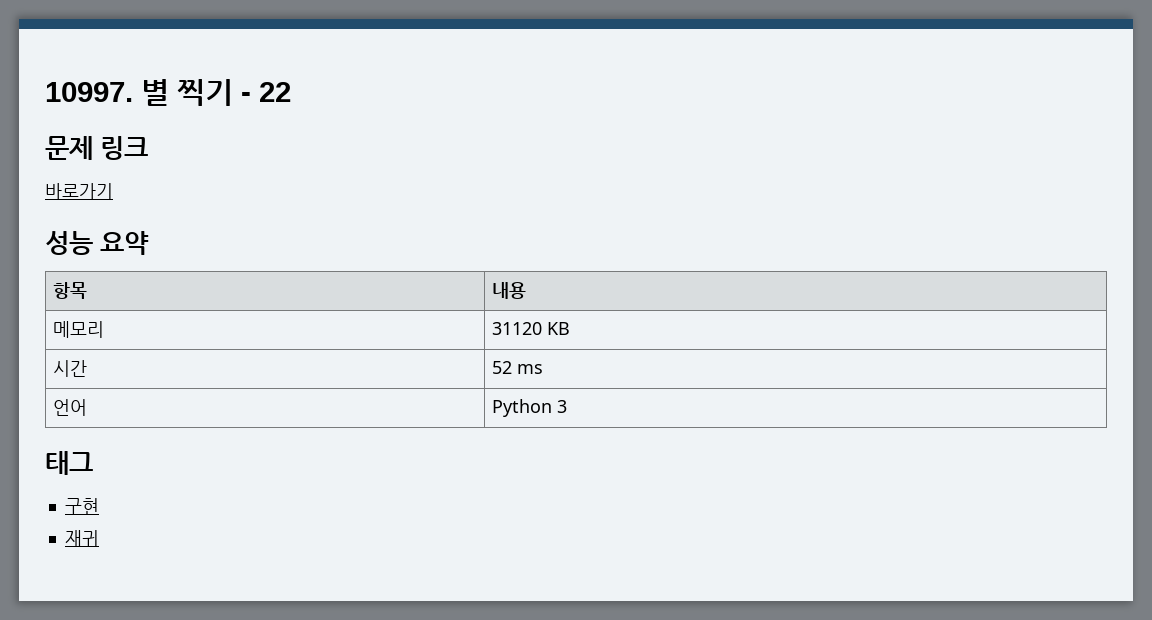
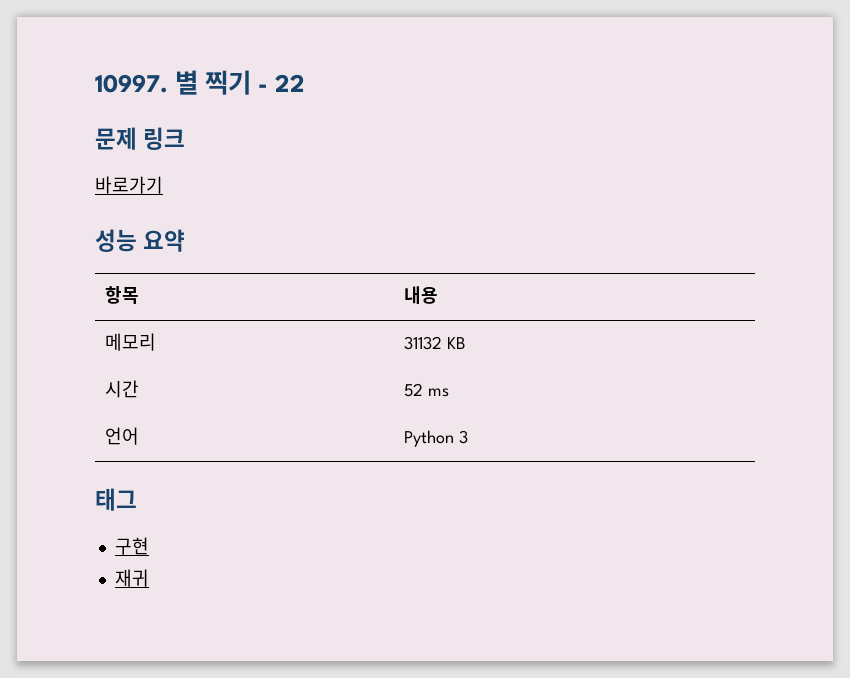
- 메모리 | 31120 KB
+ 메모리 | 31132 KB

